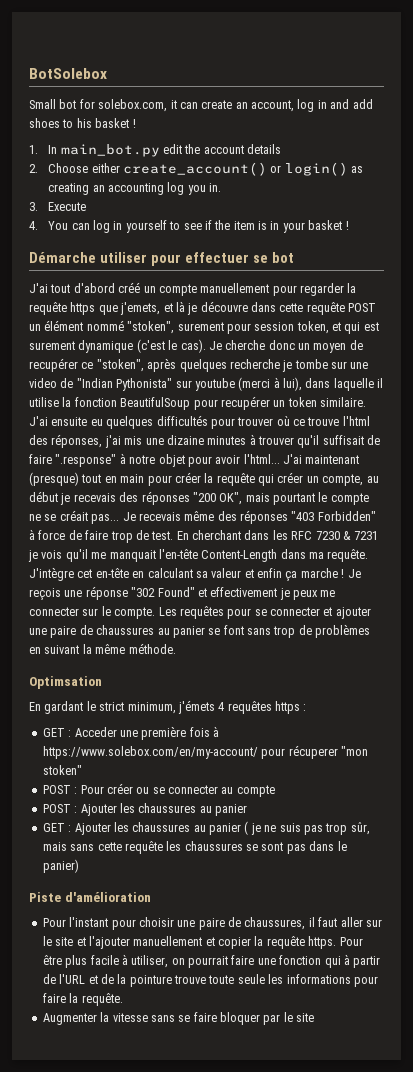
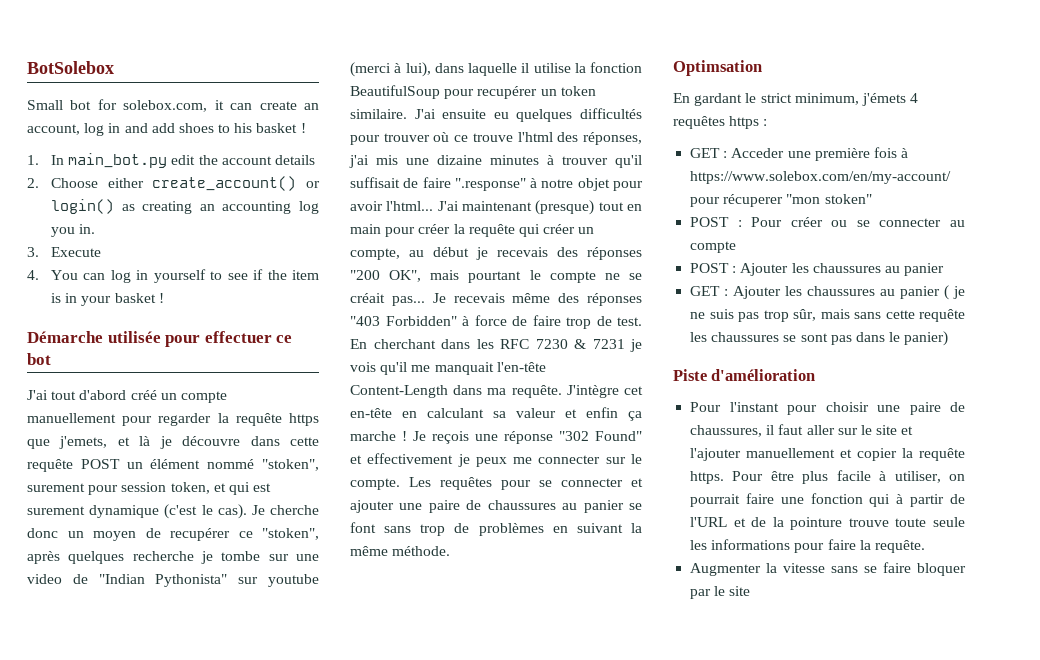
- Démarche utiliser pour effectuer se bot
+ Démarche utilisée pour effectuer ce bot

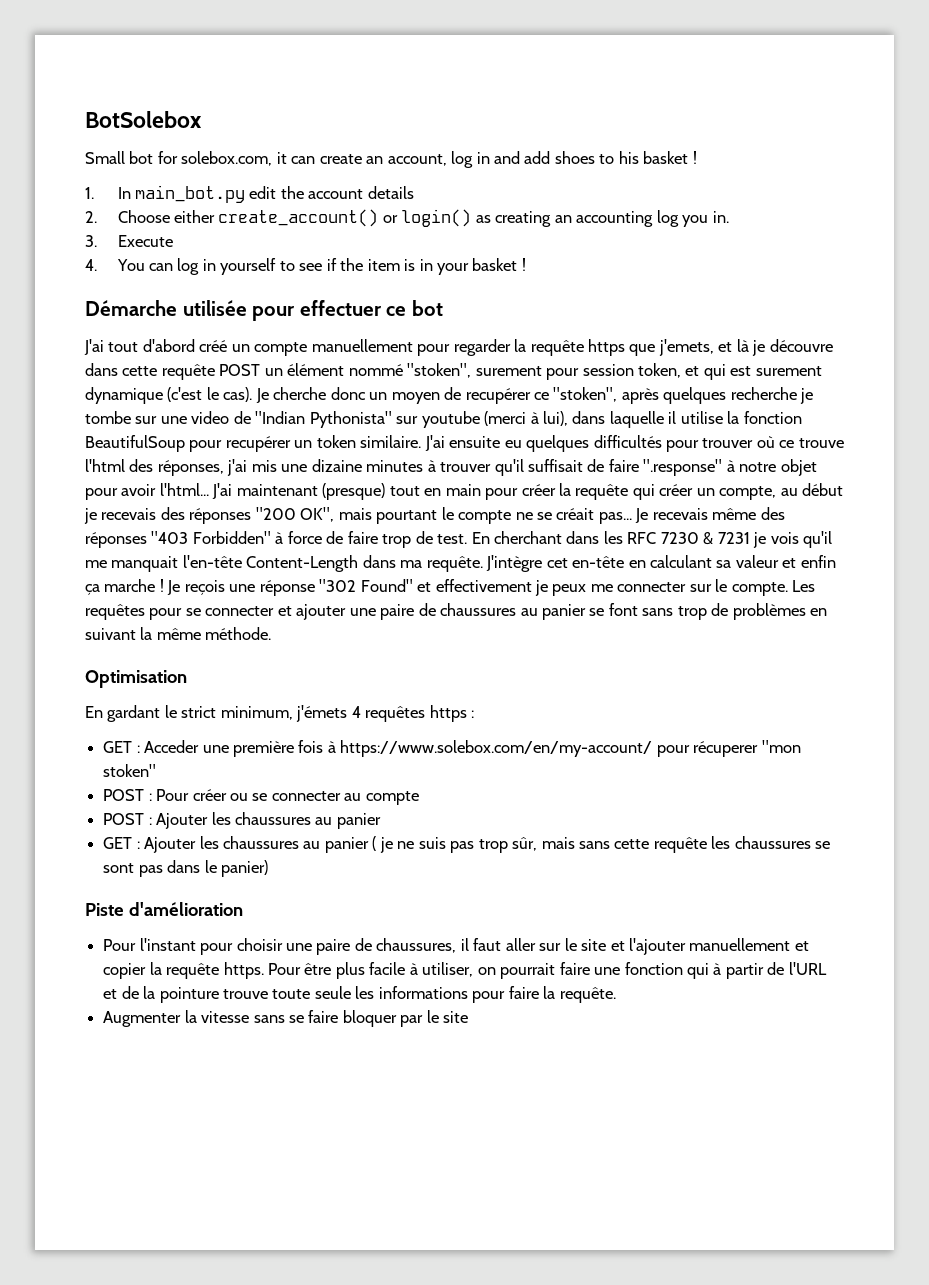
- Optimsation
+ Optimisation

